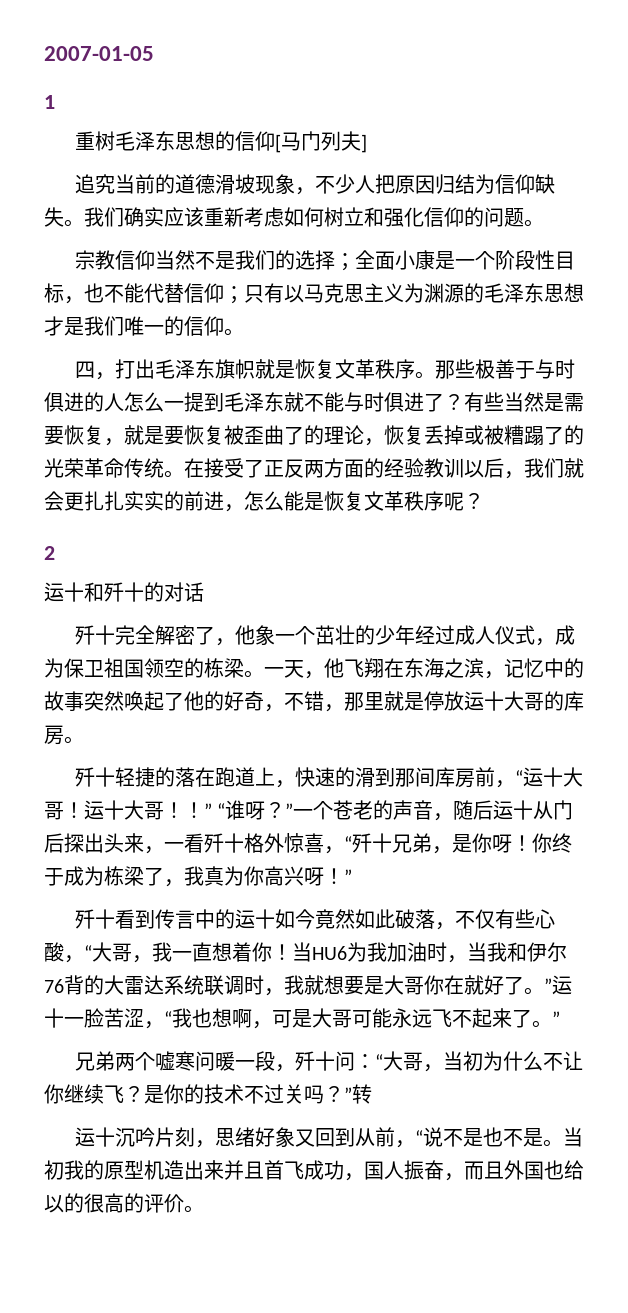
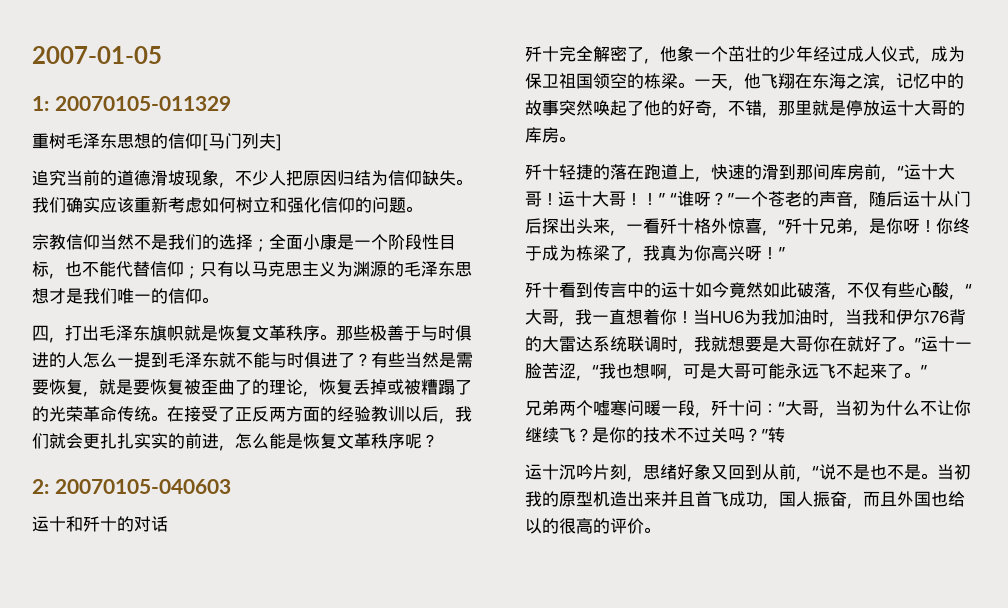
- 1
+ 1: 20070105-011329
- 2
+ 2: 20070105-040603

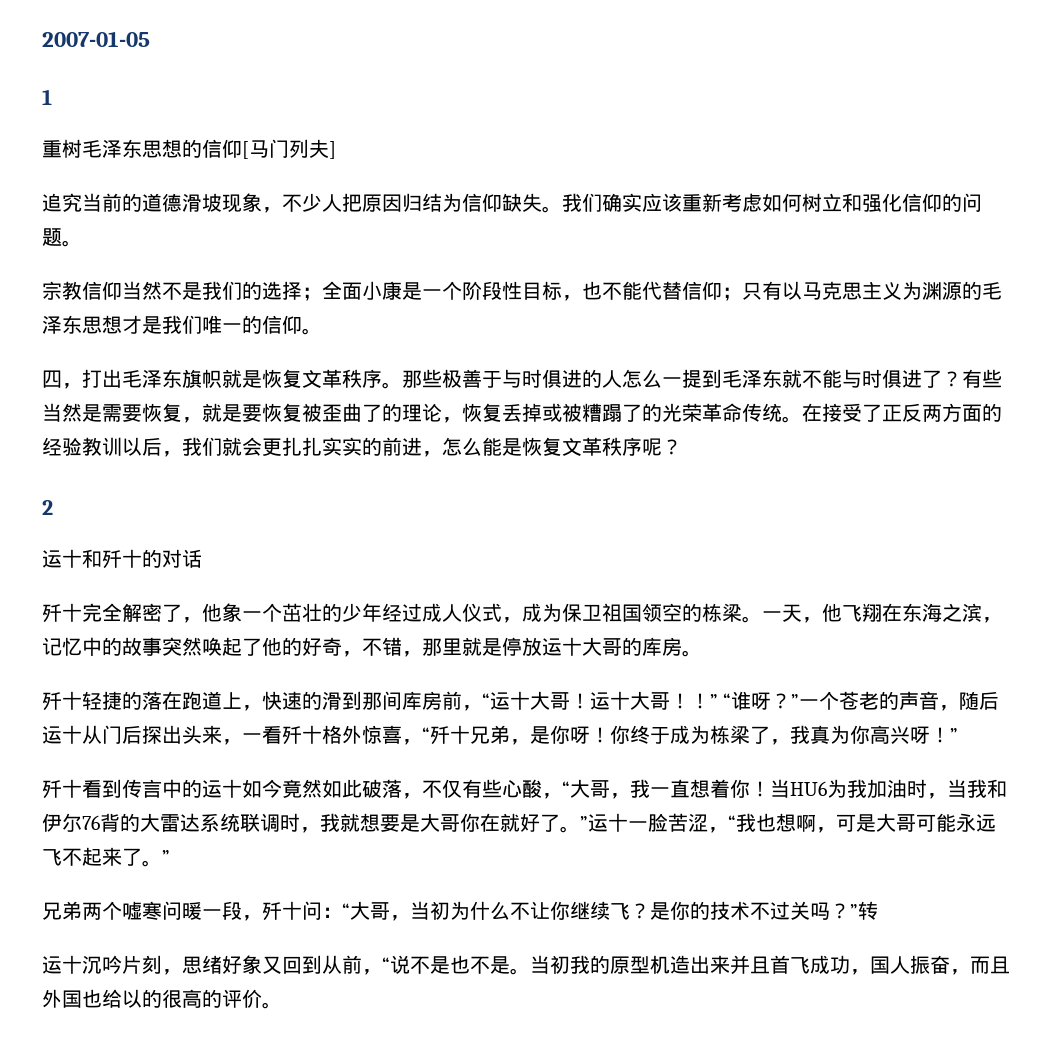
- 1: 20070105-011329
+ 1
- 2: 20070105-040603
+ 2

